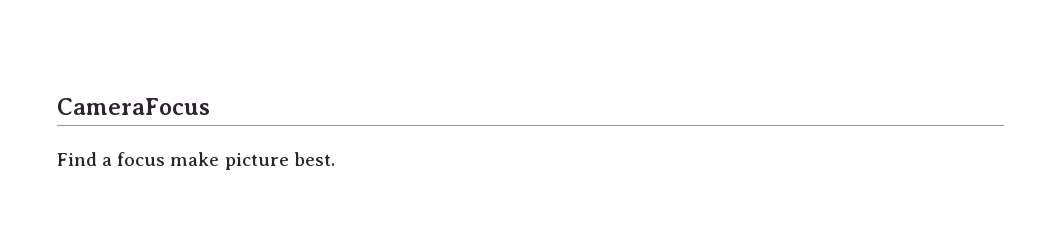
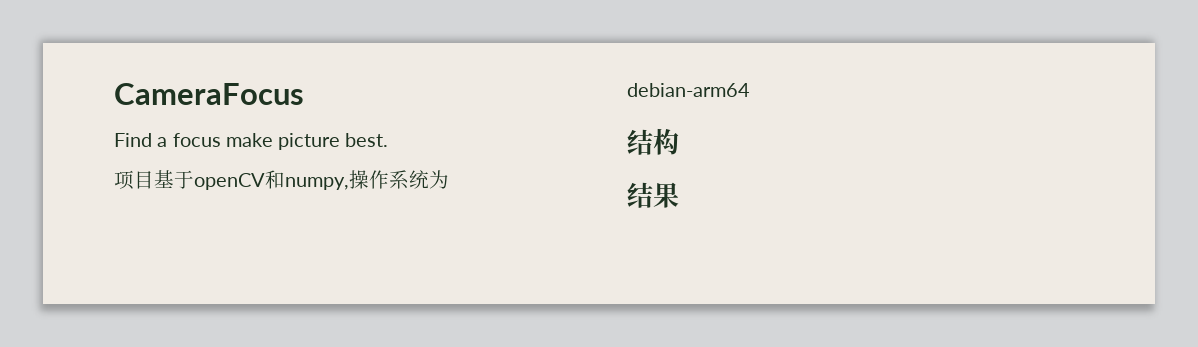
+ 项目基于openCV和numpy,操作系统为debian-arm64
+ 结构
+ 结果

